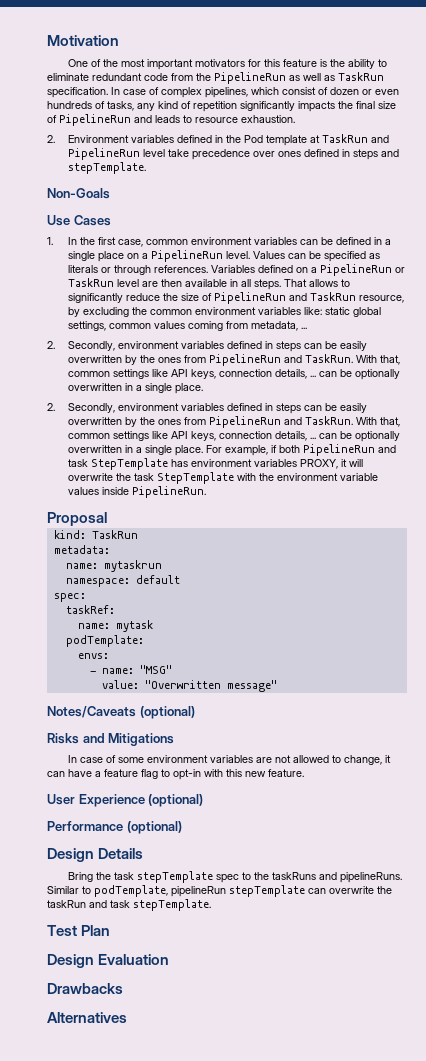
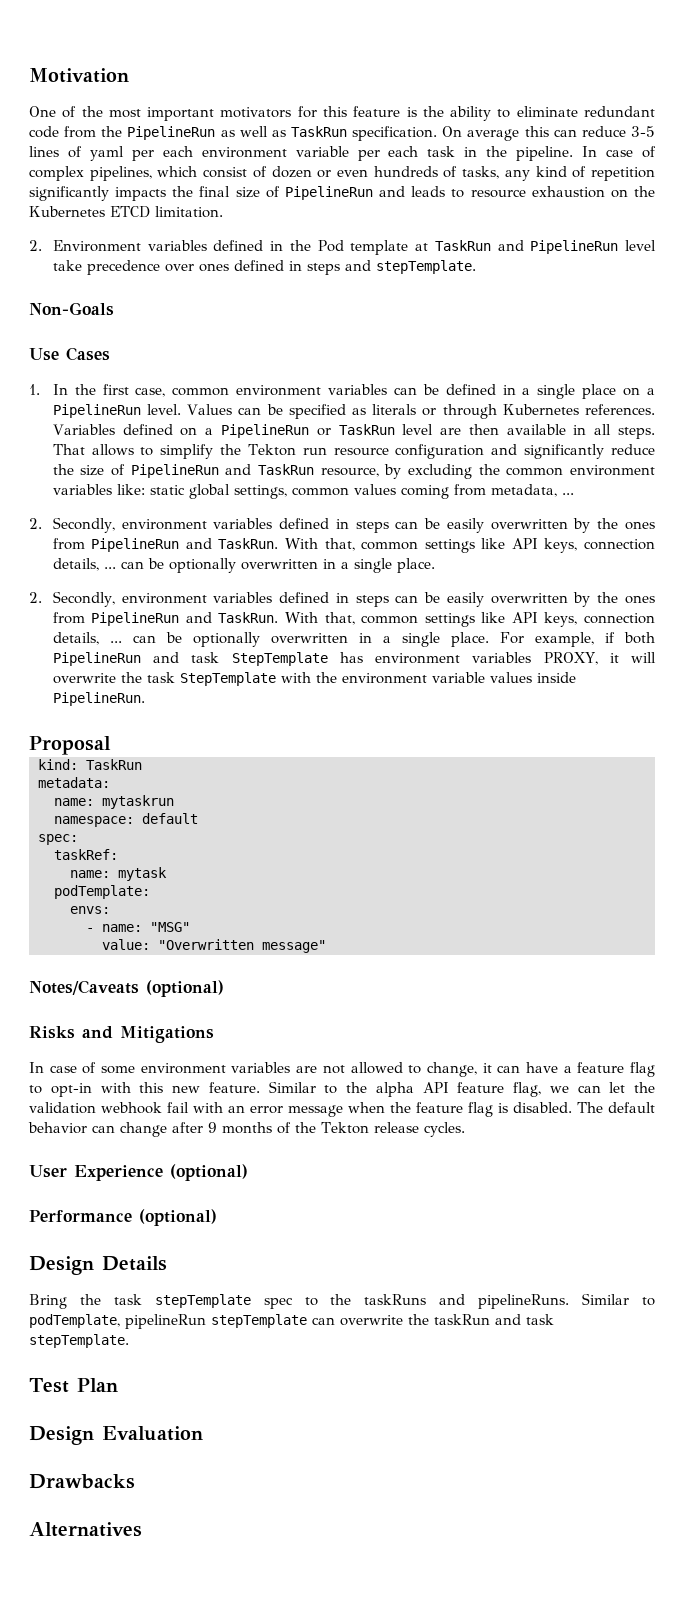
+ On average this can reduce 3-5 lines of yaml per each environment variable per each task in the pipeline.
- In case of complex pipelines, which consist of dozen or even hundreds of tasks, any kind of repetition significantly impacts the final size of PipelineRun and leads to resource exhaustion.
+ In case of complex pipelines, which consist of dozen or even hundreds of tasks, any kind of repetition significantly impacts the final size of PipelineRun and leads to resource exhaustion on the Kubernetes ETCD limitation.
- Values can be specified as literals or through references.
+ Values can be specified as literals or through Kubernetes references.
- That allows to significantly reduce the size of PipelineRun and TaskRun resource, by excluding the common environment variables like: static global settings, common values coming from metadata, ...
+ That allows to simplify the Tekton run resource configuration and significantly reduce the size of PipelineRun and TaskRun resource, by excluding the common environment variables like: static global settings, common values coming from metadata, ...
+ Similar to the alpha API feature flag, we can let the validation webhook fail with an error message when the feature flag is disabled. The default behavior can change after 9 months of the Tekton release cycles.

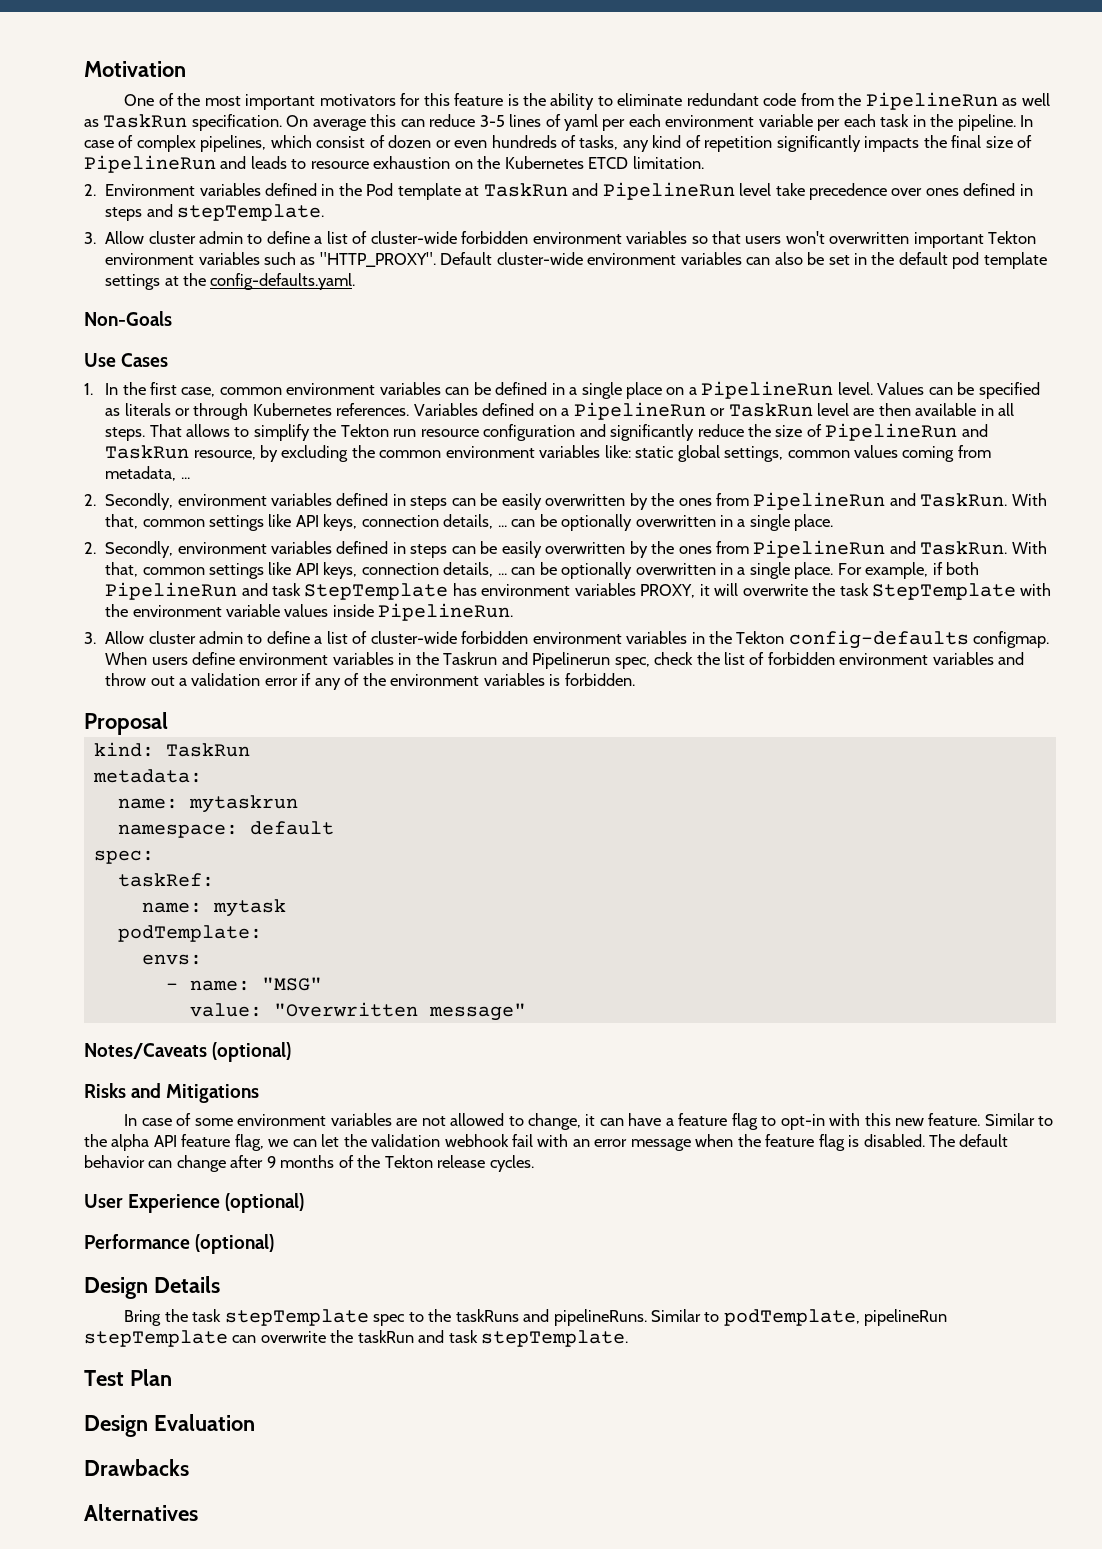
+ 3. Allow cluster admin to define a list of cluster-wide forbidden environment variables so that users won't overwritten important Tekton environment variables such as "HTTP_PROXY". Default cluster-wide environment variables can also be set in the default pod template settings at the config-defaults.yaml.
+ 3. Allow cluster admin to define a list of cluster-wide forbidden environment variables in the Tekton config-defaults configmap. When users define environment variables in the Taskrun and Pipelinerun spec, check the list of forbidden environment variables and throw out a validation error if any of the environment variables is forbidden.

